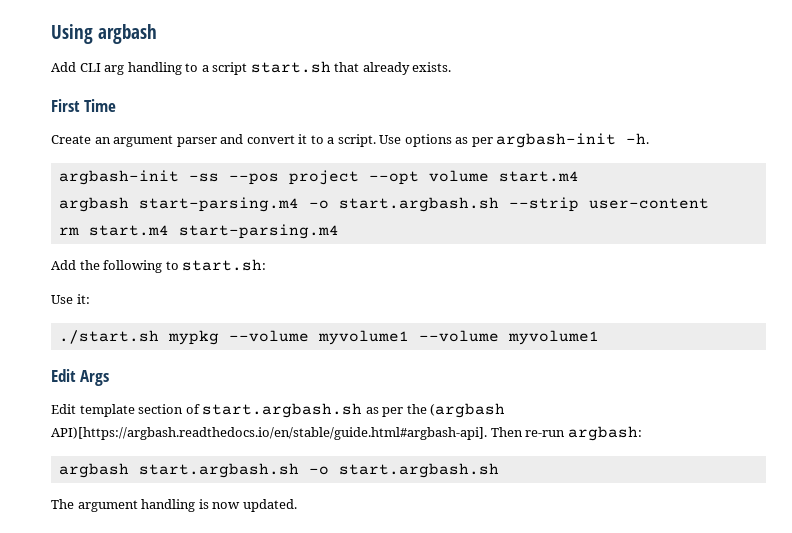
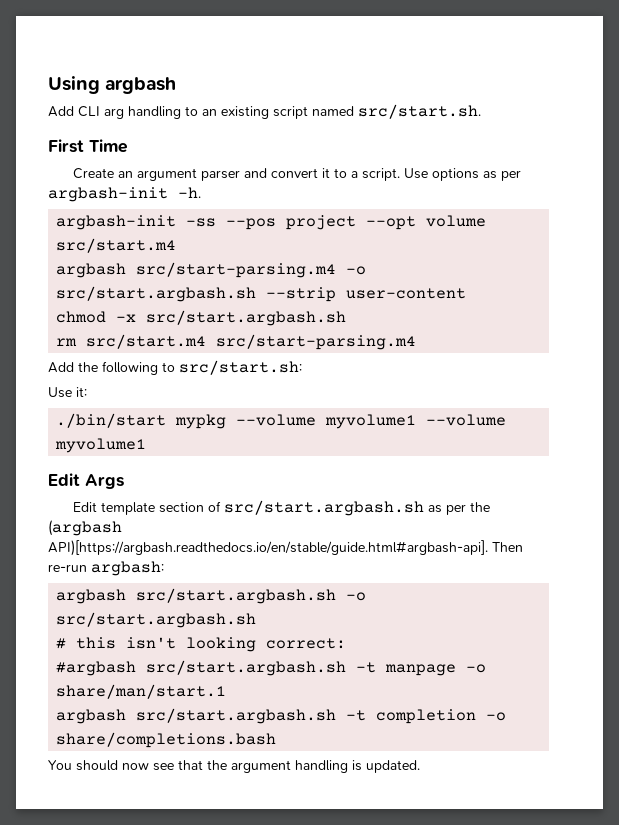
- Add CLI arg handling to a script start.sh that already exists.
+ Add CLI arg handling to an existing script named src/start.sh.
- argbash-init -ss --pos project --opt volume start.m4
- argbash start-parsing.m4 -o start.argbash.sh --strip user-content
+ argbash-init -ss --pos project --opt volume src/start.m4
+ argbash src/start-parsing.m4 -o src/start.argbash.sh --strip user-content
+ chmod -x src/start.argbash.sh
- rm start.m4 start-parsing.m4
+ rm src/start.m4 src/start-parsing.m4
- Add the following to start.sh:
+ Add the following to src/start.sh:
- ./start.sh mypkg --volume myvolume1 --volume myvolume1
+ ./bin/start mypkg --volume myvolume1 --volume myvolume1
- Edit template section of start.argbash.sh as per the (argbash API)[https://argbash.readthedocs.io/en/stable/guide.html#argbash-api]. Then re-run argbash:
+ Edit template section of src/start.argbash.sh as per the (argbash API)[https://argbash.readthedocs.io/en/stable/guide.html#argbash-api]. Then re-run argbash:
- argbash start.argbash.sh -o start.argbash.sh
- The argument handling is now updated.
+ argbash src/start.argbash.sh -o src/start.argbash.sh
+ # this isn't looking correct:
+ #argbash src/start.argbash.sh -t manpage -o share/man/start.1
+ argbash src/start.argbash.sh -t completion -o share/completions.bash
+ You should now see that the argument handling is updated.

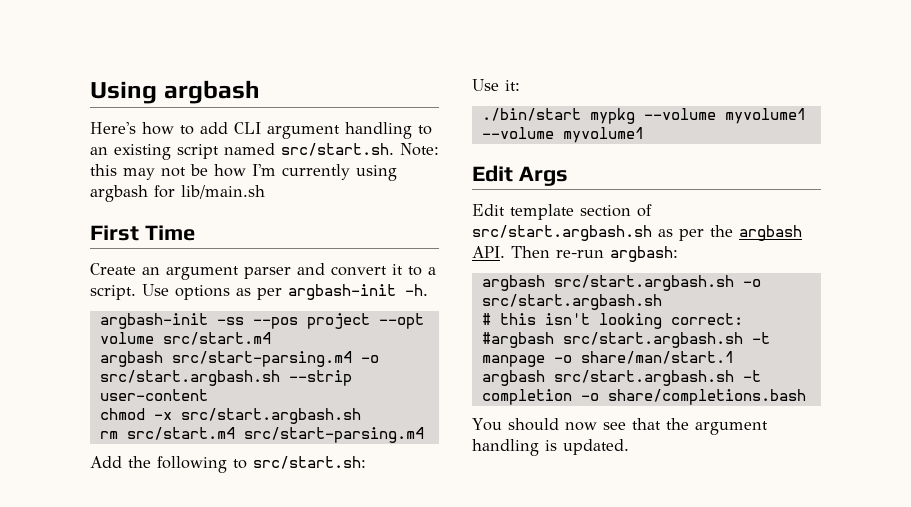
- Add CLI arg handling to an existing script named src/start.sh.
+ Here's how to add CLI argument handling to an existing script named src/start.sh. Note: this may not be how I'm currently using argbash for lib/main.sh
- Edit template section of src/start.argbash.sh as per the (argbash API)[https://argbash.readthedocs.io/en/stable/guide.html#argbash-api]. Then re-run argbash:
+ Edit template section of src/start.argbash.sh as per the argbash API. Then re-run argbash:

